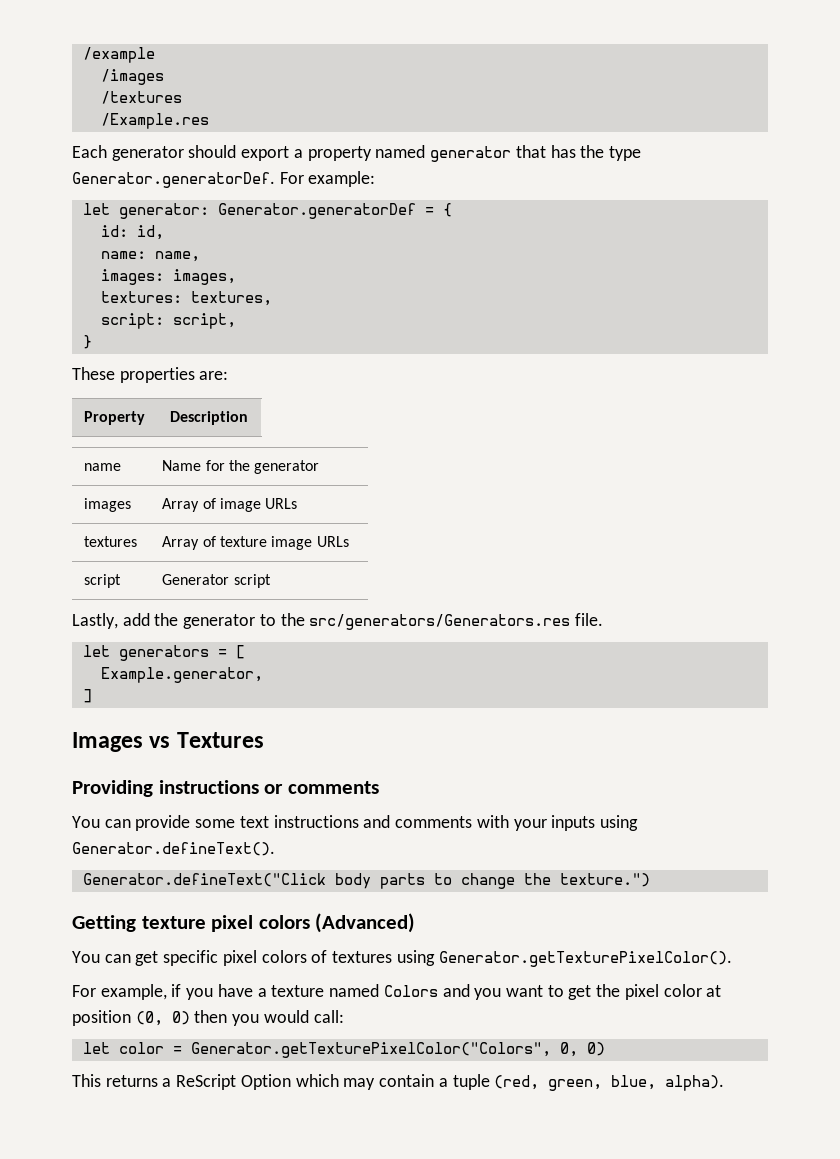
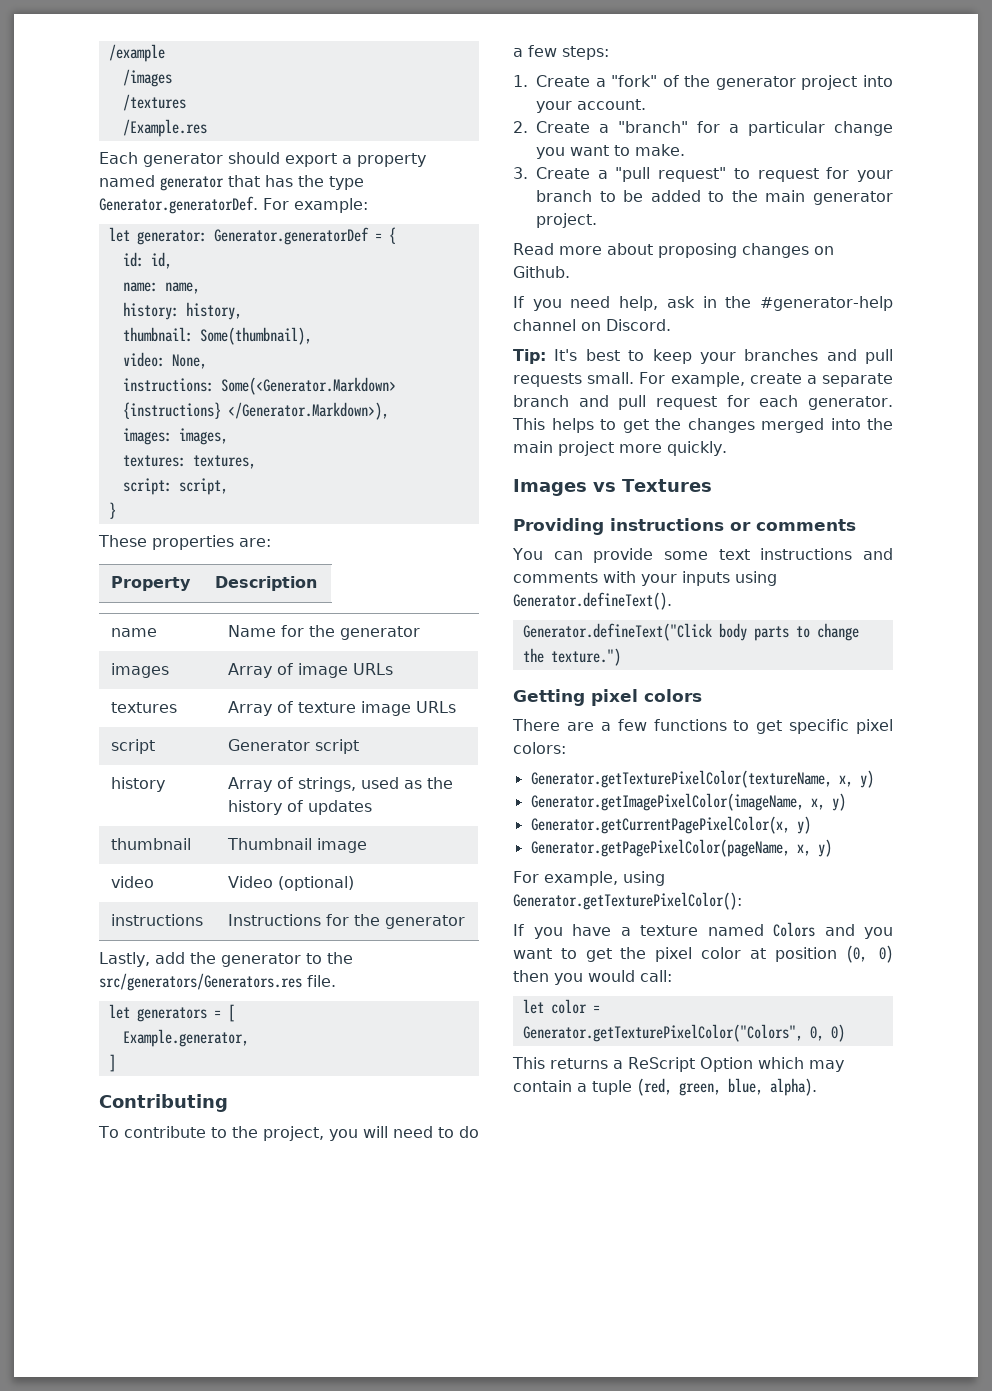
+ history: history,
+ thumbnail: Some(thumbnail),
+ video: None,
+ instructions: Some(<Generator.Markdown> {instructions} </Generator.Markdown>),
+ history | Array of strings, used as the history of updates
+ thumbnail | Thumbnail image
+ video | Video (optional)
+ instructions | Instructions for the generator
+ Contributing
+ To contribute to the project, you will need to do a few steps:
+ 1. Create a "fork" of the generator project into your account.
+ 2. Create a "branch" for a particular change you want to make.
+ 3. Create a "pull request" to request for your branch to be added to the main generator project.
+ Read more about proposing changes on Github.
+ If you need help, ask in the #generator-help channel on Discord.
+ Tip: It's best to keep your branches and pull requests small. For example, create a separate branch and pull request for each generator. This helps to get the changes merged into the main project more quickly.
- Getting texture pixel colors (Advanced)
- You can get specific pixel colors of textures using Generator.getTexturePixelColor().
- For example, if you have a texture named Colors and you want to get the pixel color at position (0, 0) then you would call:
+ Getting pixel colors
+ There are a few functions to get specific pixel colors:
+ Generator.getTexturePixelColor(textureName, x, y)
+ Generator.getImagePixelColor(imageName, x, y)
+ Generator.getCurrentPagePixelColor(x, y)
+ Generator.getPagePixelColor(pageName, x, y)
+ For example, using Generator.getTexturePixelColor():
+ If you have a texture named Colors and you want to get the pixel color at position (0, 0) then you would call:

